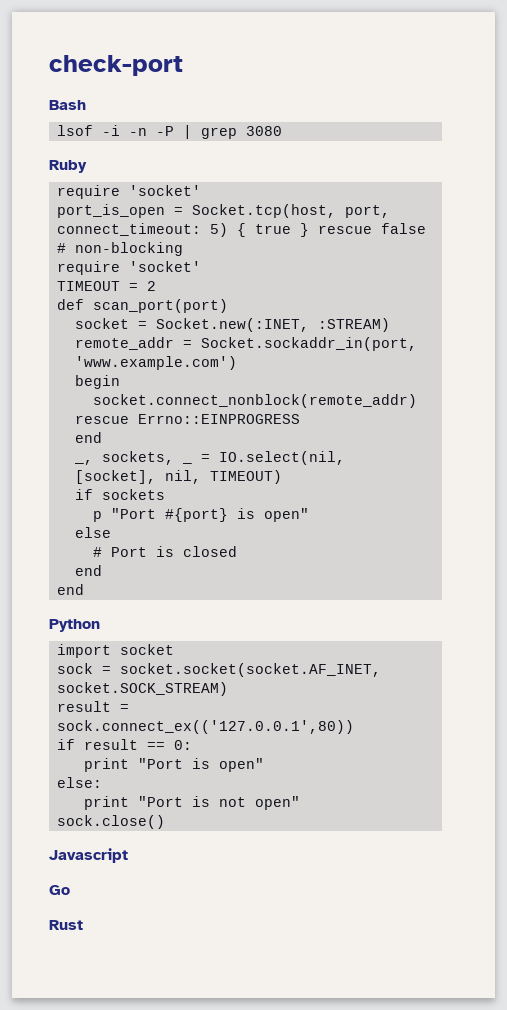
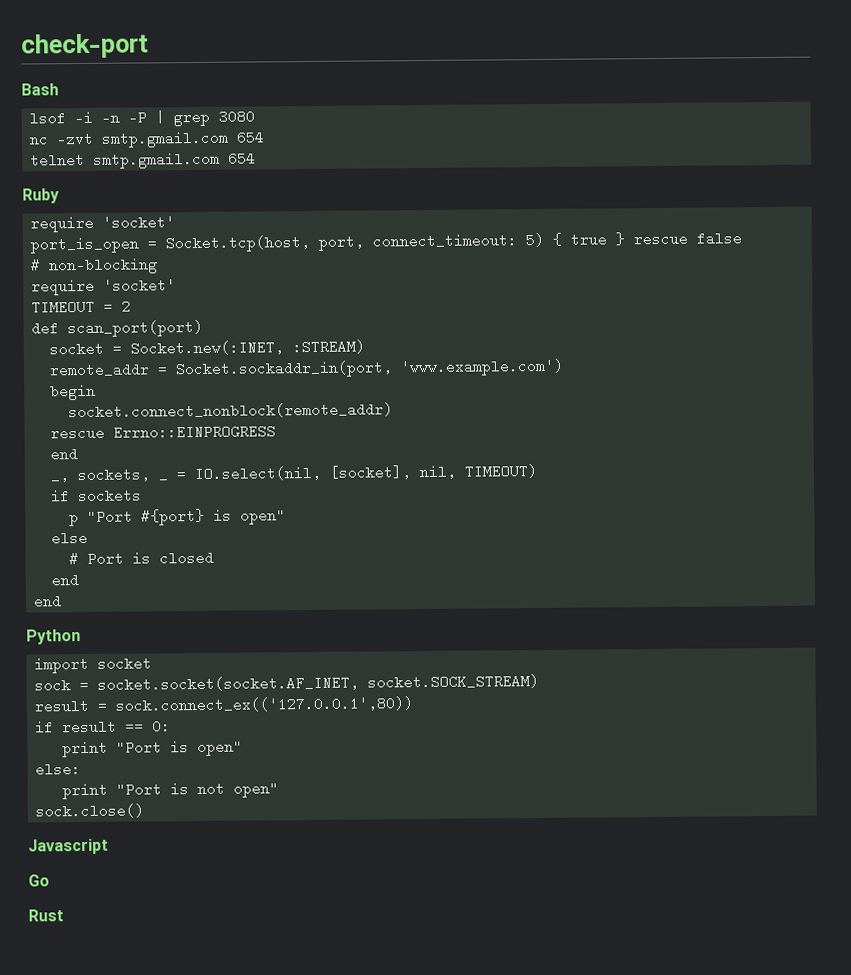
+ nc -zvt smtp.gmail.com 654
+ telnet smtp.gmail.com 654

